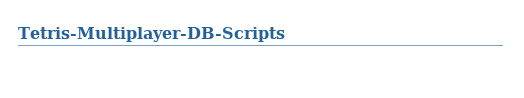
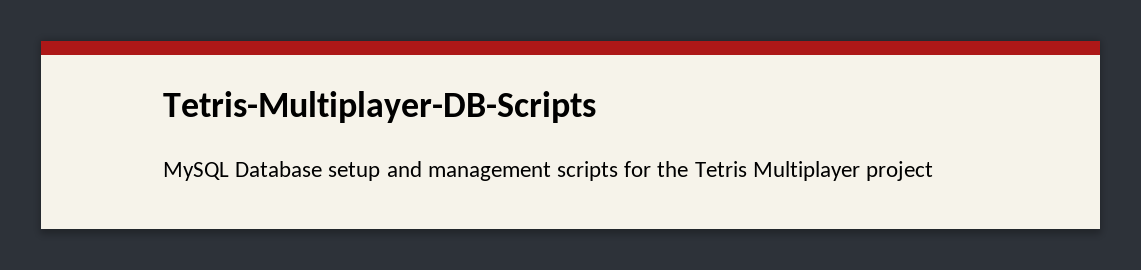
+ MySQL Database setup and management scripts for the Tetris Multiplayer project

